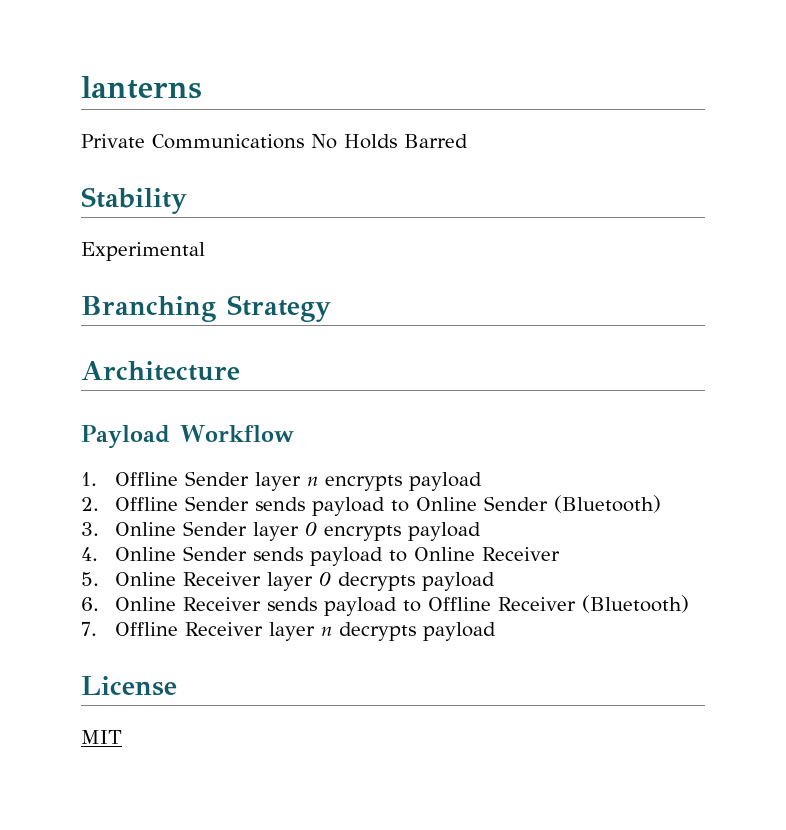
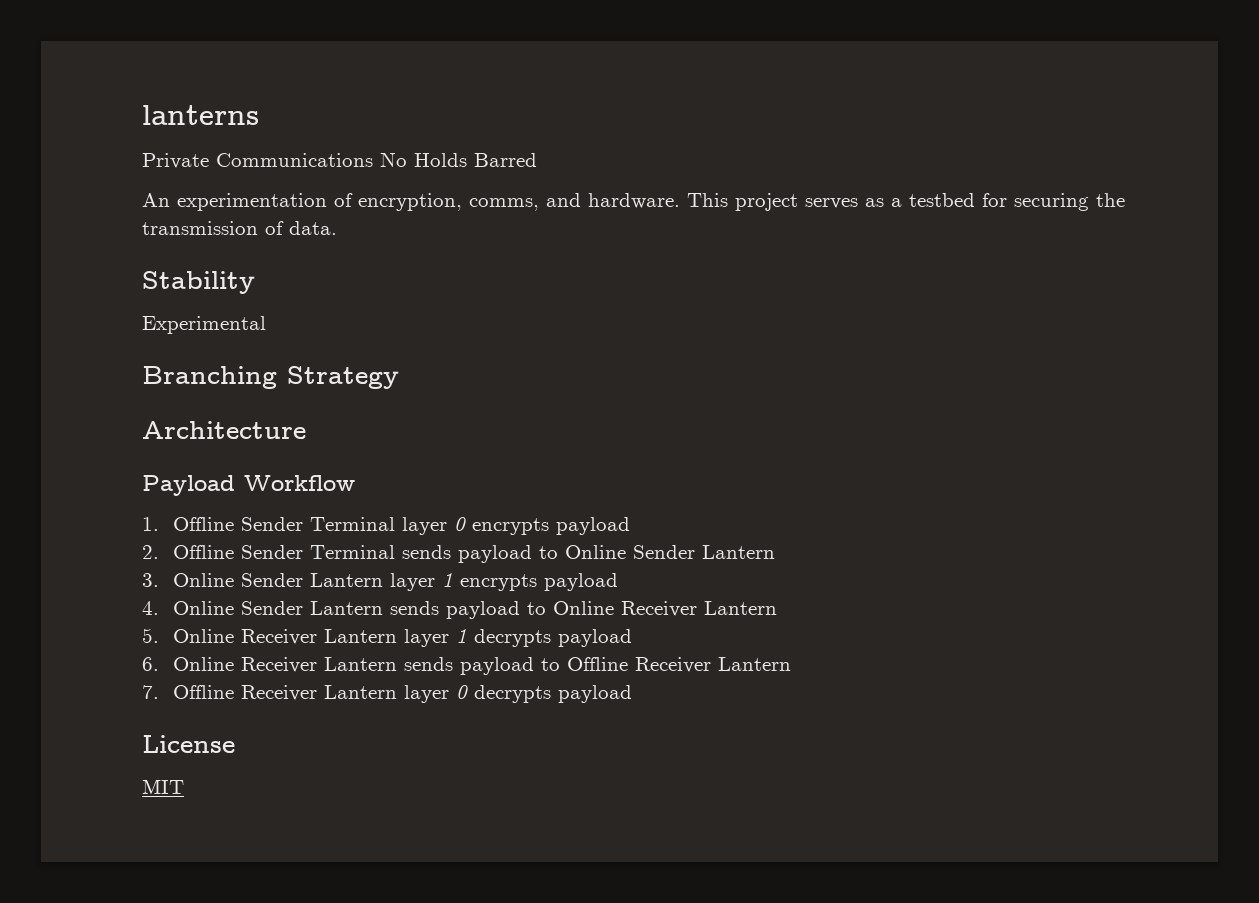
+ An experimentation of encryption, comms, and hardware. This project serves as a testbed for securing the transmission of data.
- 1. Offline Sender layer n encrypts payload
+ 1. Offline Sender Terminal layer 0 encrypts payload
- 2. Offline Sender sends payload to Online Sender (Bluetooth)
+ 2. Offline Sender Terminal sends payload to Online Sender Lantern
- 3. Online Sender layer 0 encrypts payload
+ 3. Online Sender Lantern layer 1 encrypts payload
- 4. Online Sender sends payload to Online Receiver
+ 4. Online Sender Lantern sends payload to Online Receiver Lantern
- 5. Online Receiver layer 0 decrypts payload
+ 5. Online Receiver Lantern layer 1 decrypts payload
- 6. Online Receiver sends payload to Offline Receiver (Bluetooth)
+ 6. Online Receiver Lantern sends payload to Offline Receiver Lantern
- 7. Offline Receiver layer n decrypts payload
+ 7. Offline Receiver Lantern layer 0 decrypts payload

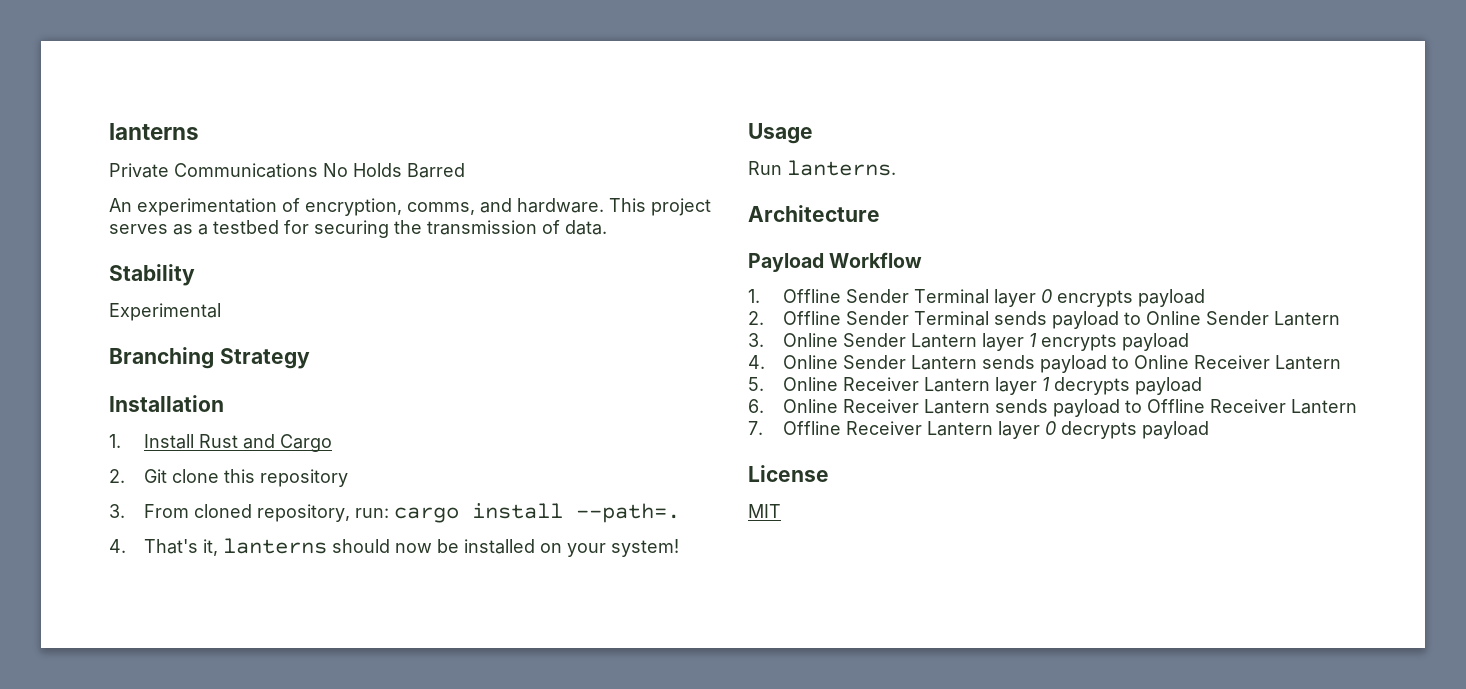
+ Installation
+ 1. Install Rust and Cargo
+ 2. Git clone this repository
+ 3. From cloned repository, run: cargo install --path=.
+ 4. That's it, lanterns should now be installed on your system!
+ Usage
+ Run lanterns.

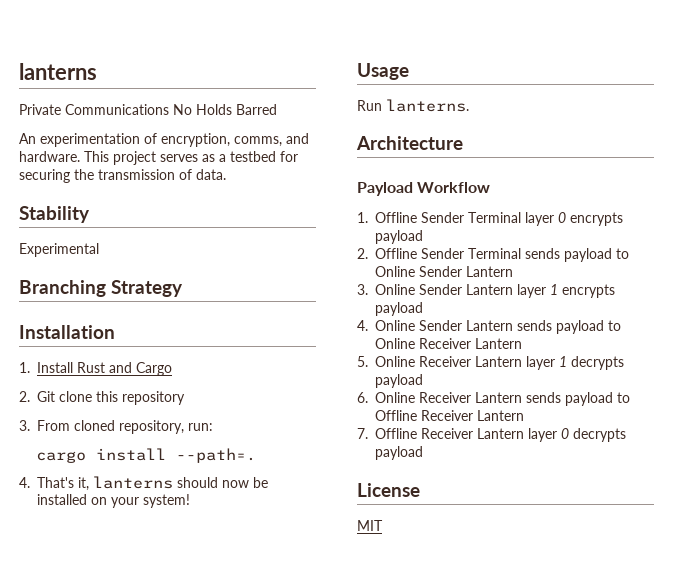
- 3. From cloned repository, run: cargo install --path=.
+ 3. From cloned repository, run:
+ cargo install --path=.

